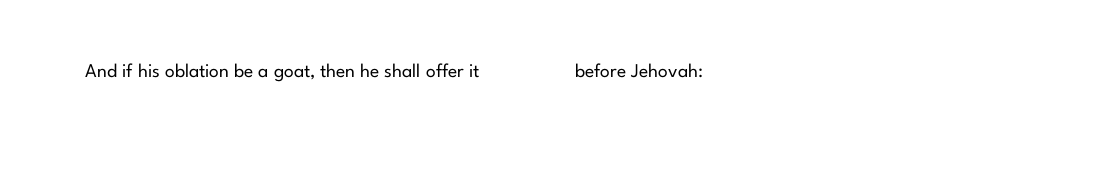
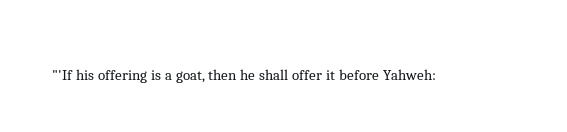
- And if his oblation be a goat, then he shall offer it before Jehovah:
+ "'If his offering is a goat, then he shall offer it before Yahweh:

